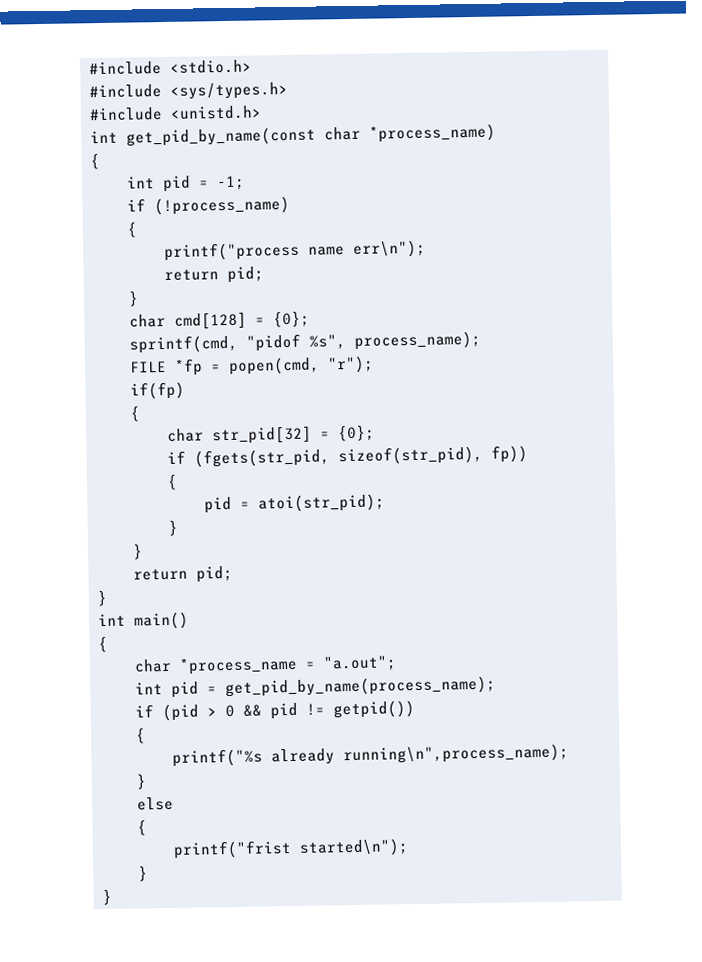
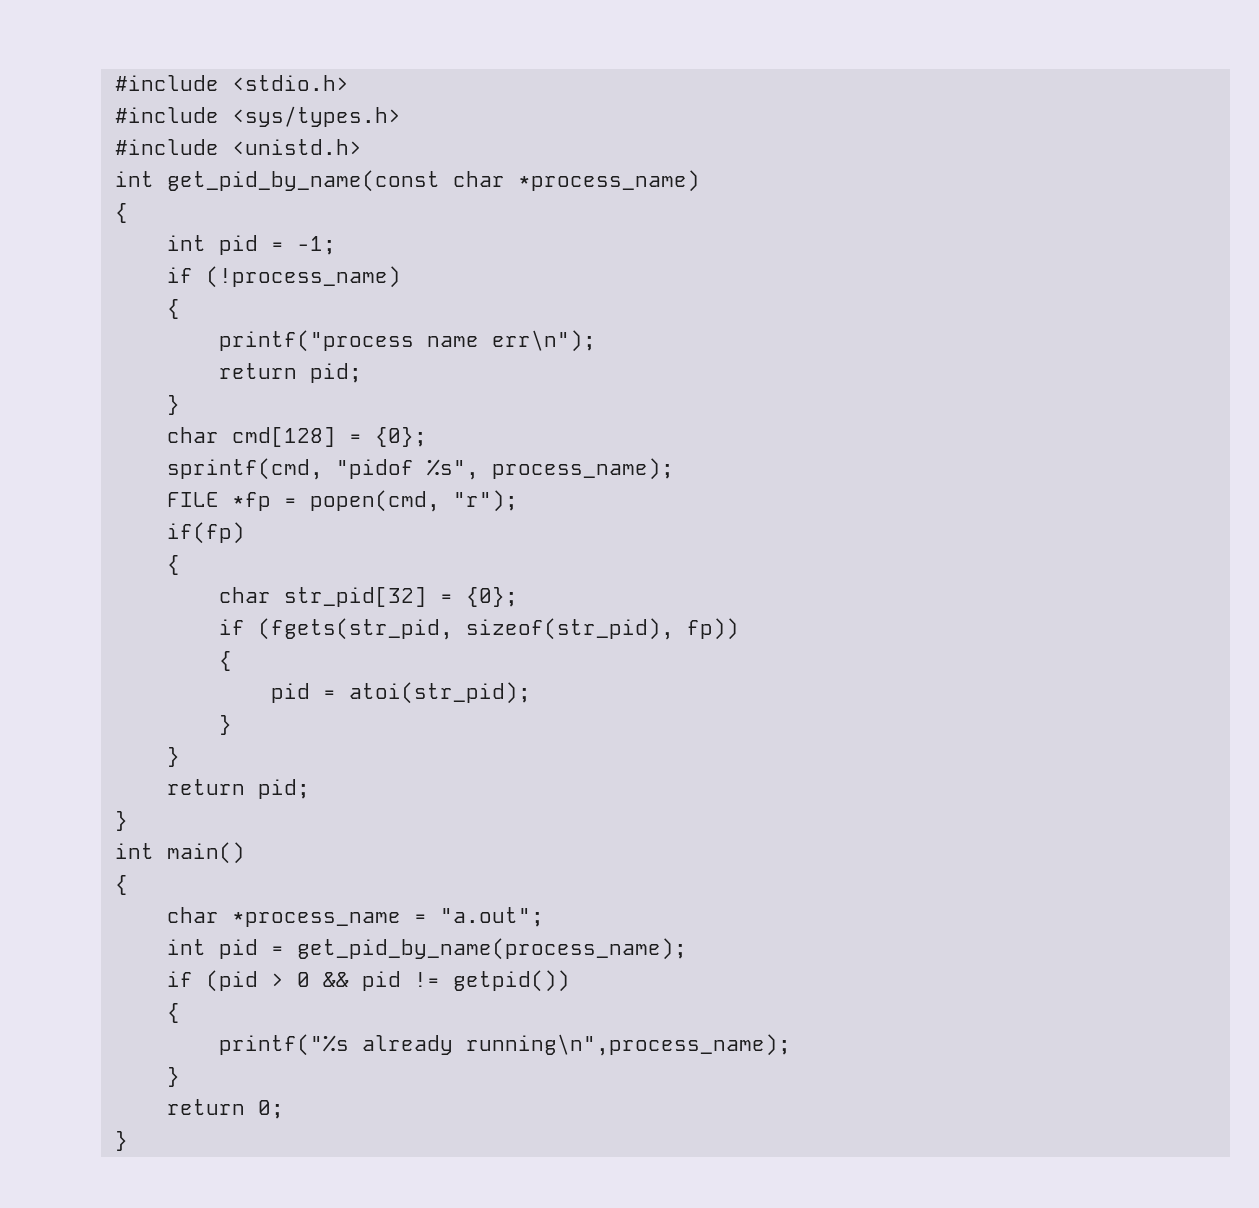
- else
- {
- printf("frist started\n");
- }
+ return 0;

